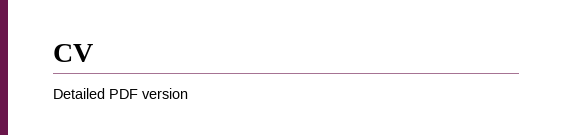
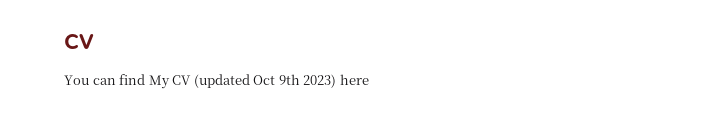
- Detailed PDF version
+ You can find My CV (updated Oct 9th 2023) here

